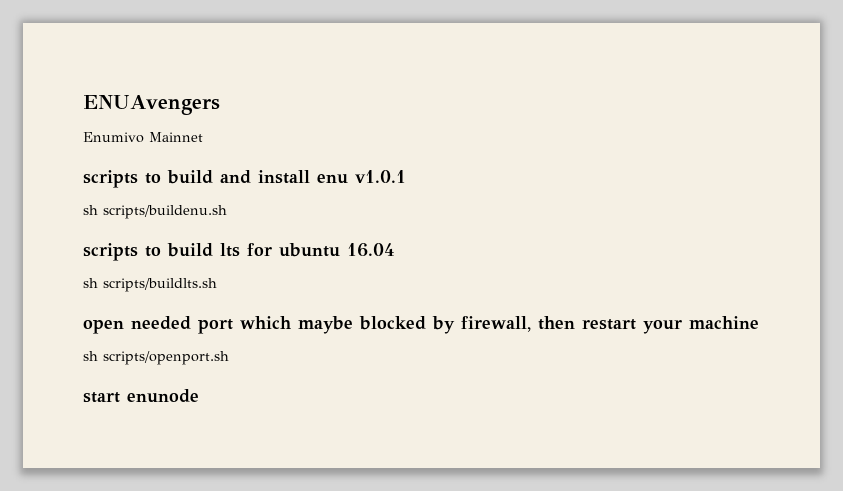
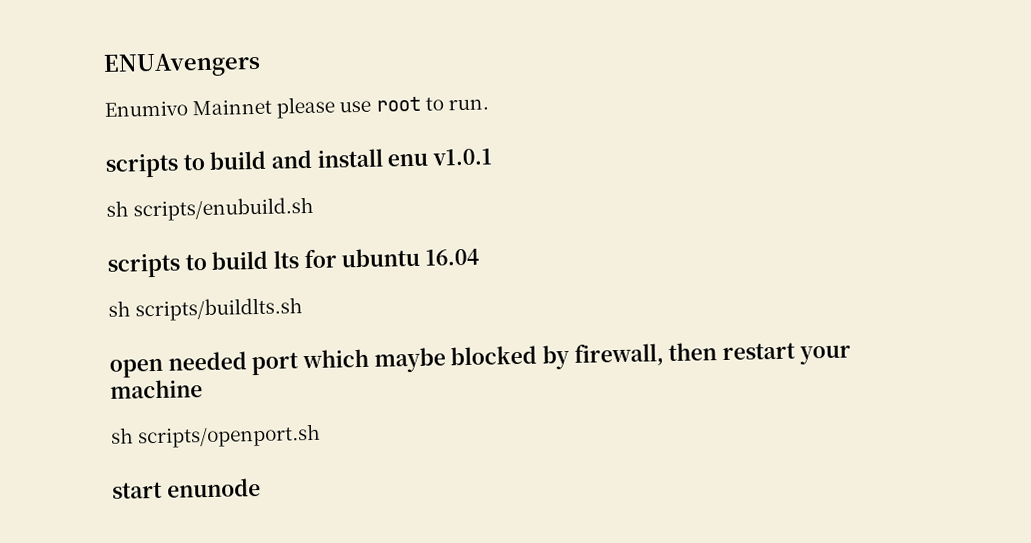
- Enumivo Mainnet
+ Enumivo Mainnet please use root to run.
- sh scripts/buildenu.sh
+ sh scripts/enubuild.sh

